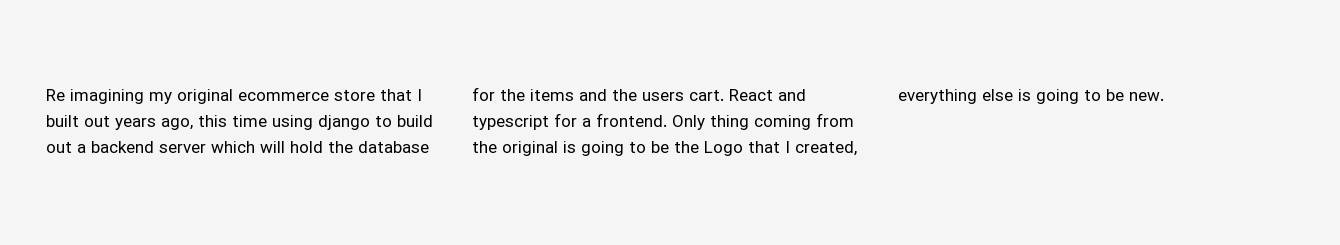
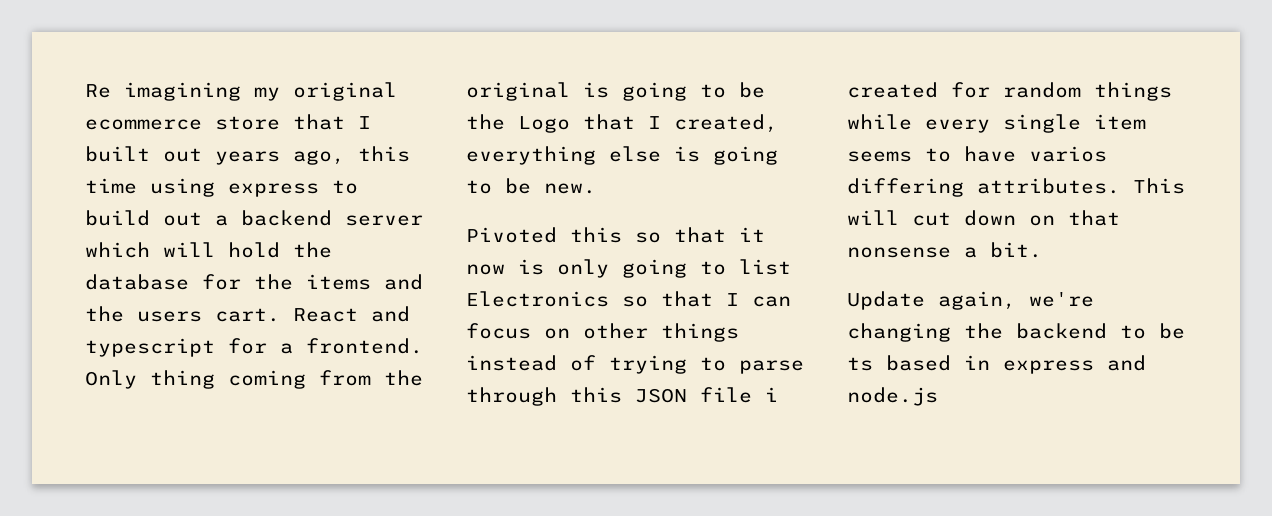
- Re imagining my original ecommerce store that I built out years ago, this time using django to build out a backend server which will hold the database for the items and the users cart.
+ Re imagining my original ecommerce store that I built out years ago, this time using express to build out a backend server which will hold the database for the items and the users cart.
+ Pivoted this so that it now is only going to list Electronics so that I can focus on other things instead of trying to parse through this JSON file i created for random things while every single item seems to have varios differing attributes. This will cut down on that nonsense a bit.
+ Update again, we're changing the backend to be ts based in express and node.js

